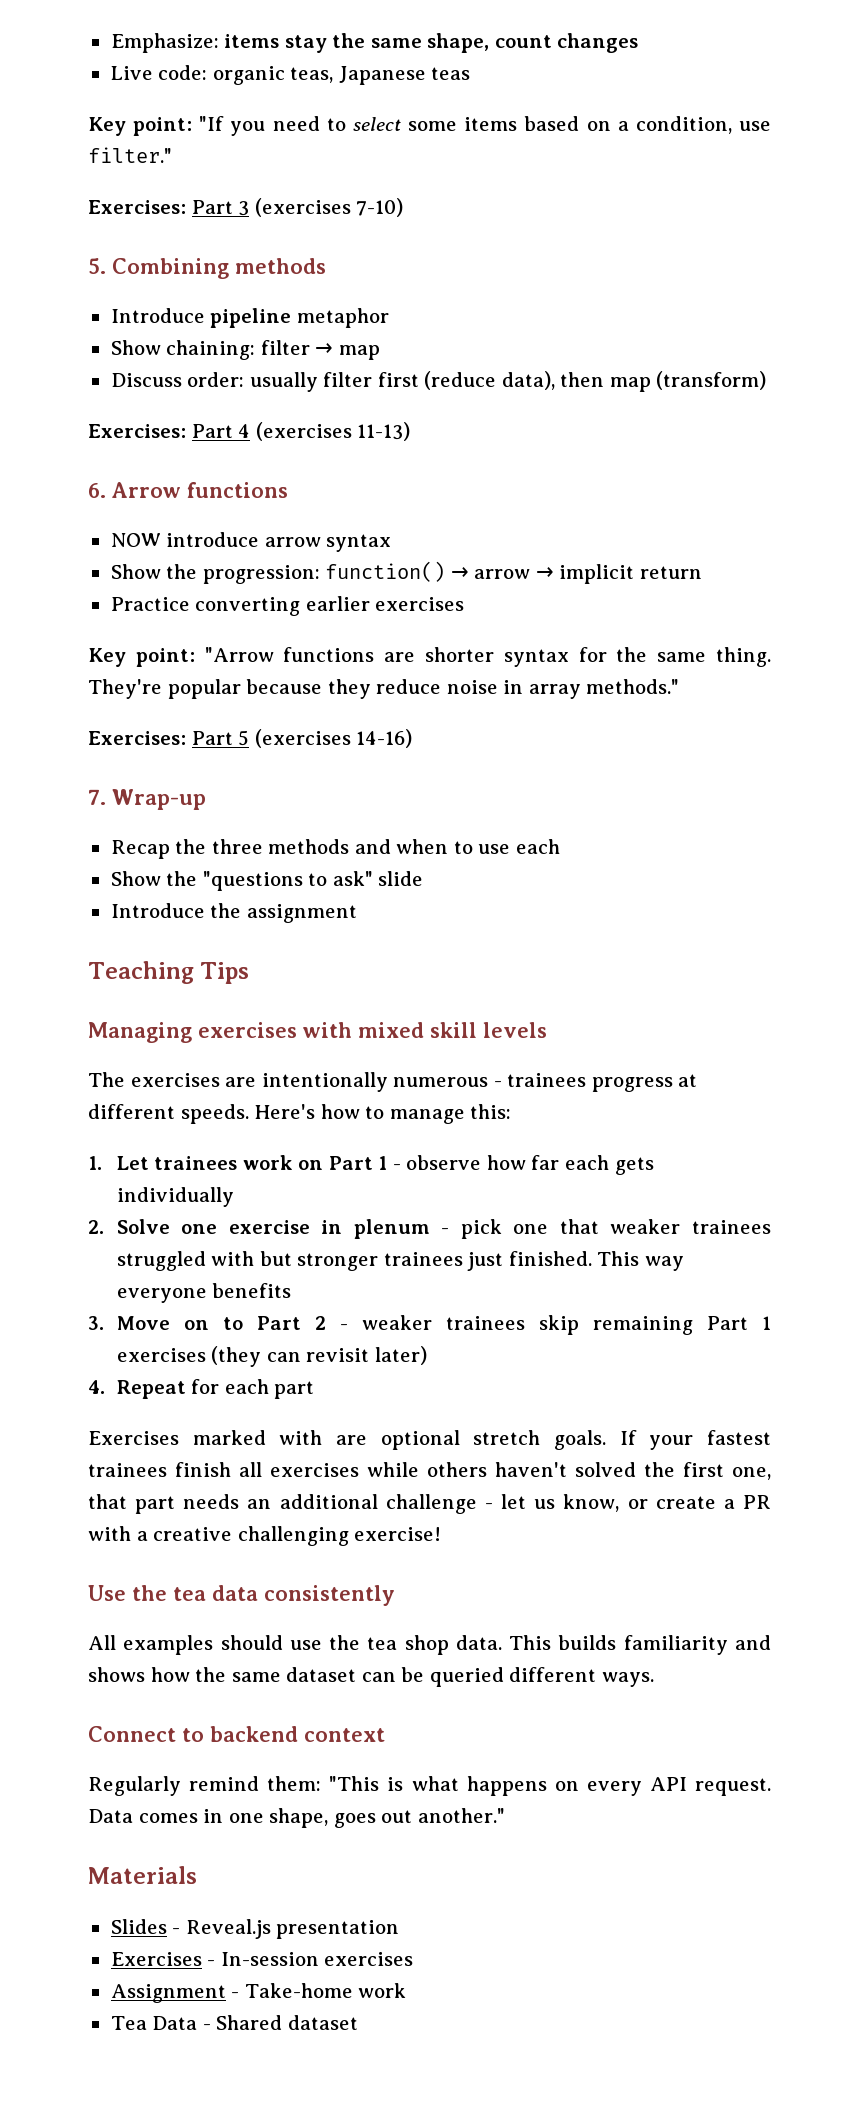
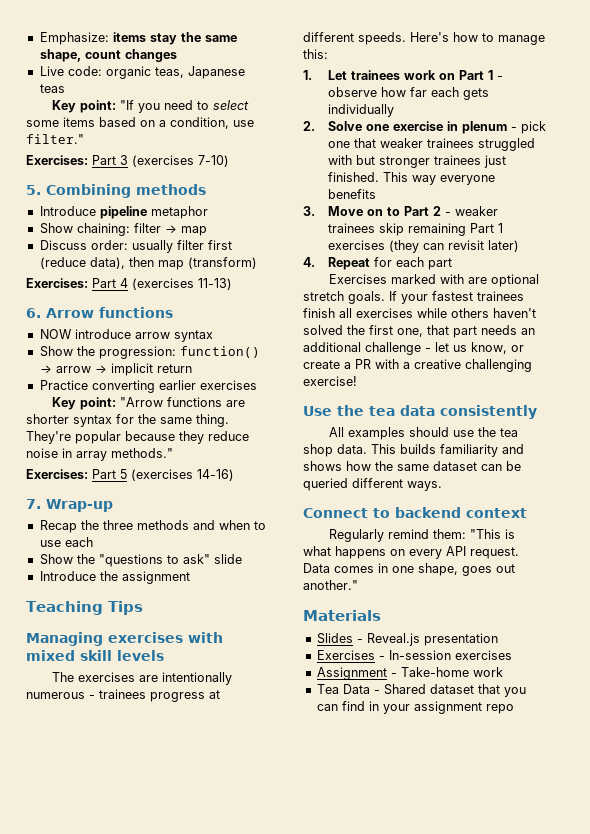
- Tea Data - Shared dataset
+ Tea Data - Shared dataset that you can find in your assignment repo

